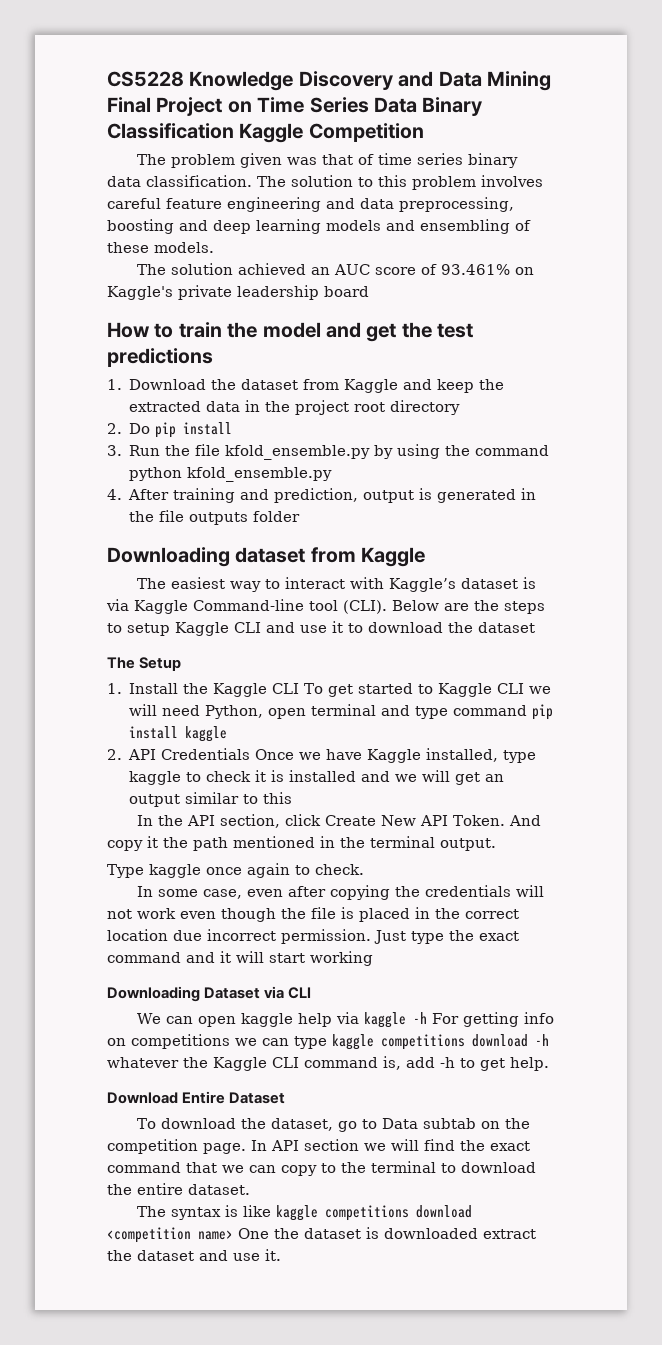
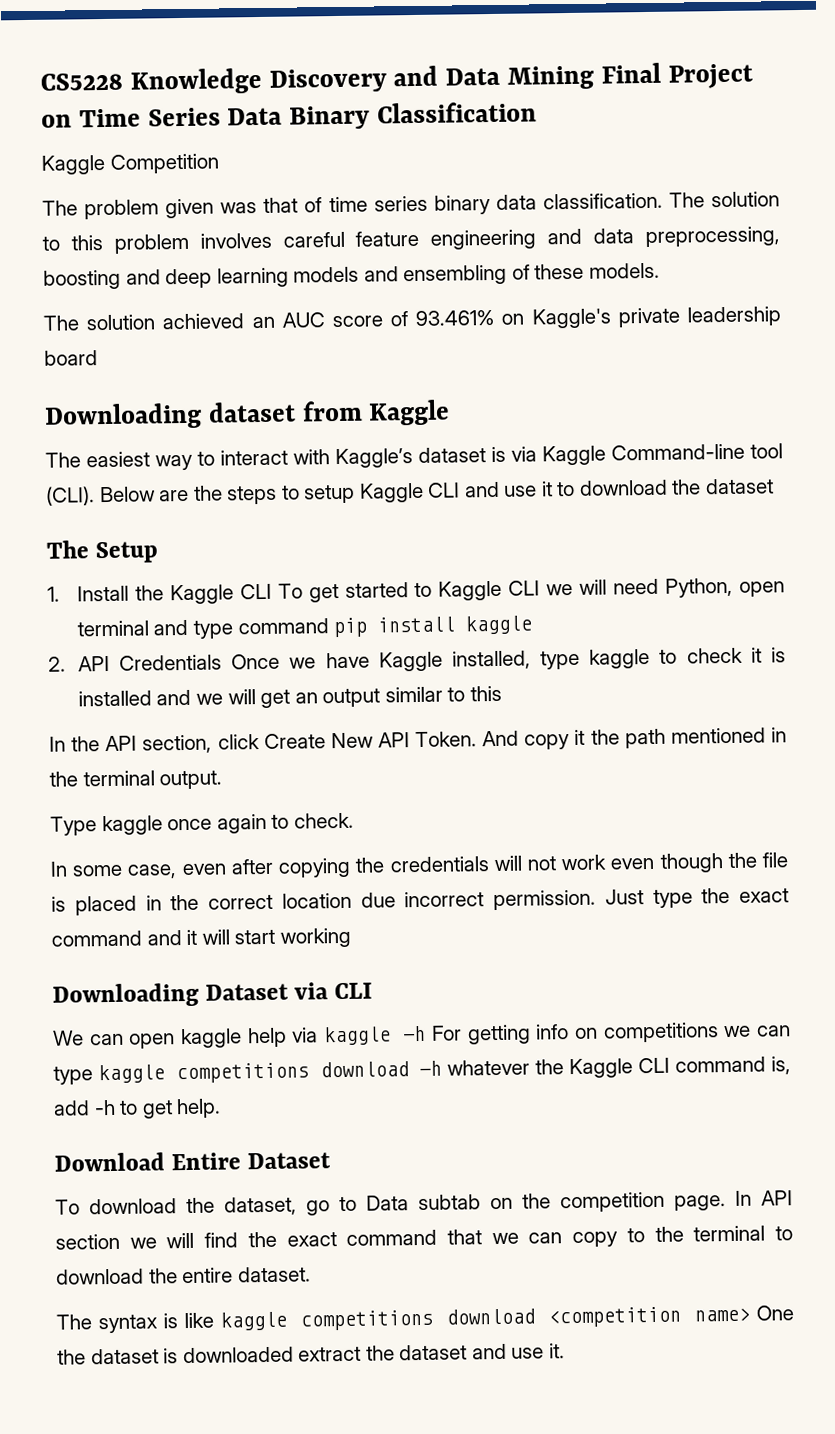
- CS5228 Knowledge Discovery and Data Mining Final Project on Time Series Data Binary Classification Kaggle Competition
+ CS5228 Knowledge Discovery and Data Mining Final Project on Time Series Data Binary Classification
+ Kaggle Competition
- How to train the model and get the test predictions
- 1. Download the dataset from Kaggle and keep the extracted data in the project root directory
- 2. Do pip install
- 3. Run the file kfold_ensemble.py by using the command python kfold_ensemble.py
- 4. After training and prediction, output is generated in the file outputs folder

